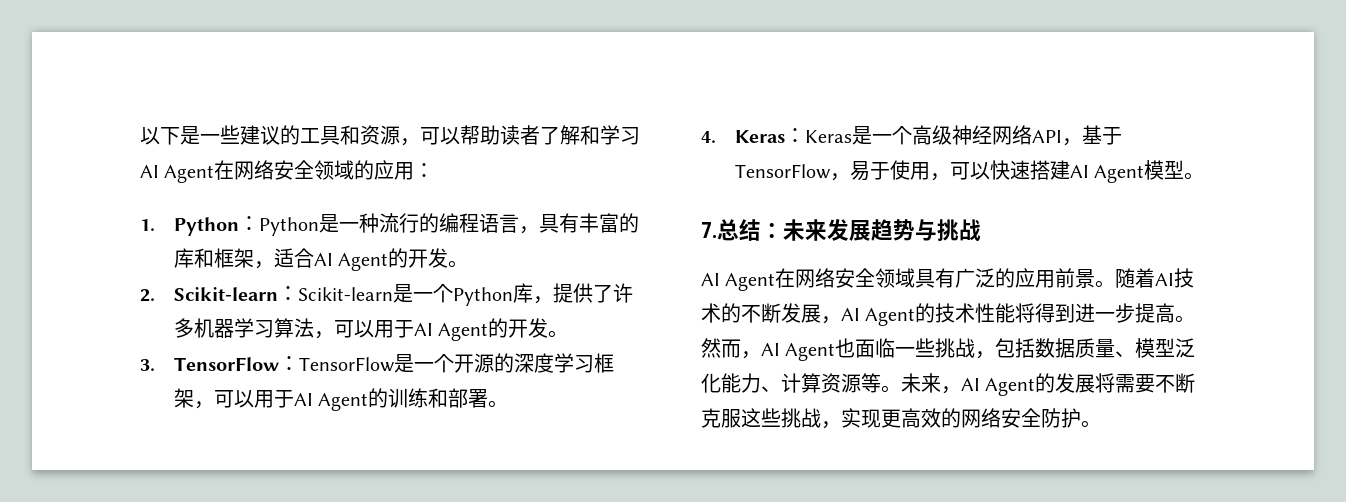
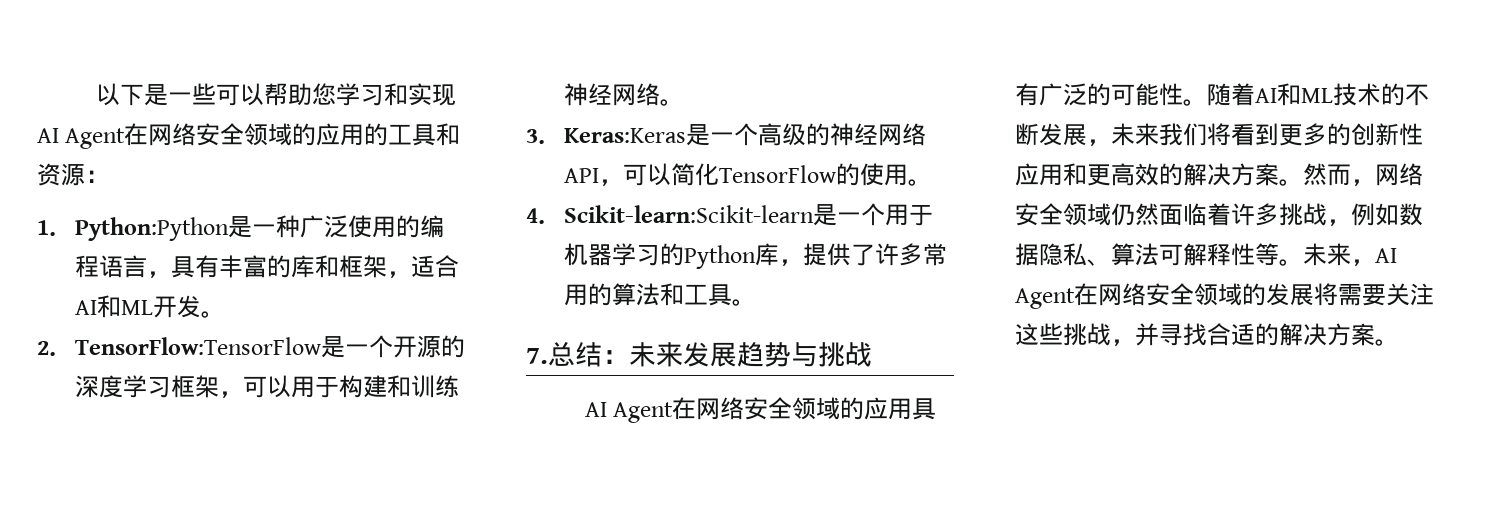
- 以下是一些建议的工具和资源，可以帮助读者了解和学习AI Agent在网络安全领域的应用：
+ 以下是一些可以帮助您学习和实现AI Agent在网络安全领域的应用的工具和资源：
- 1. Python：Python是一种流行的编程语言，具有丰富的库和框架，适合AI Agent的开发。
+ 1. Python:Python是一种广泛使用的编程语言，具有丰富的库和框架，适合AI和ML开发。
- 2. Scikit-learn：Scikit-learn是一个Python库，提供了许多机器学习算法，可以用于AI Agent的开发。
- 3. TensorFlow：TensorFlow是一个开源的深度学习框架，可以用于AI Agent的训练和部署。
- 4. Keras：Keras是一个高级神经网络API，基于TensorFlow，易于使用，可以快速搭建AI Agent模型。
+ 2. TensorFlow:TensorFlow是一个开源的深度学习框架，可以用于构建和训练神经网络。
+ 3. Keras:Keras是一个高级的神经网络API，可以简化TensorFlow的使用。
+ 4. Scikit-learn:Scikit-learn是一个用于机器学习的Python库，提供了许多常用的算法和工具。
- AI Agent在网络安全领域具有广泛的应用前景。
+ AI Agent在网络安全领域的应用具有广泛的可能性。
- 随着AI技术的不断发展，AI Agent的技术性能将得到进一步提高。然而，AI Agent也面临一些挑战，包括数据质量、模型泛化能力、计算资源等。
+ 随着AI和ML技术的不断发展，未来我们将看到更多的创新性应用和更高效的解决方案。然而，网络安全领域仍然面临着许多挑战，例如数据隐私、算法可解释性等。
- 未来，AI Agent的发展将需要不断克服这些挑战，实现更高效的网络安全防护。
+ 未来，AI Agent在网络安全领域的发展将需要关注这些挑战，并寻找合适的解决方案。

